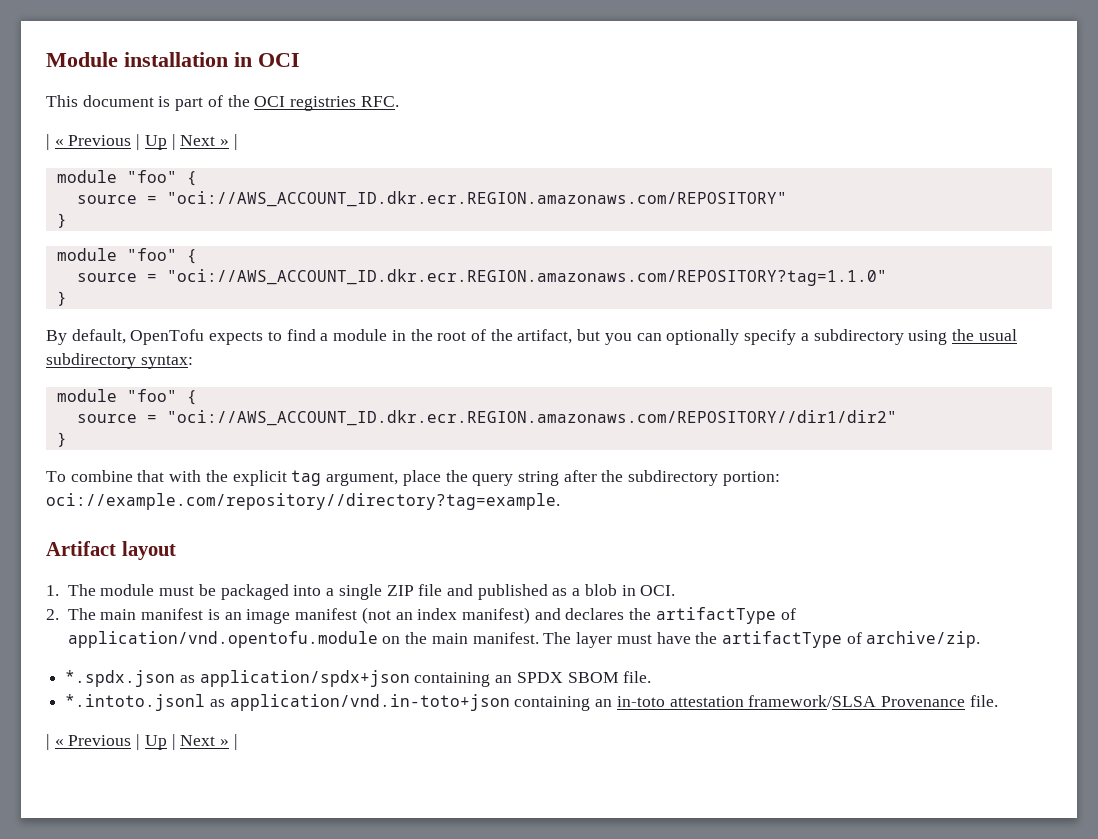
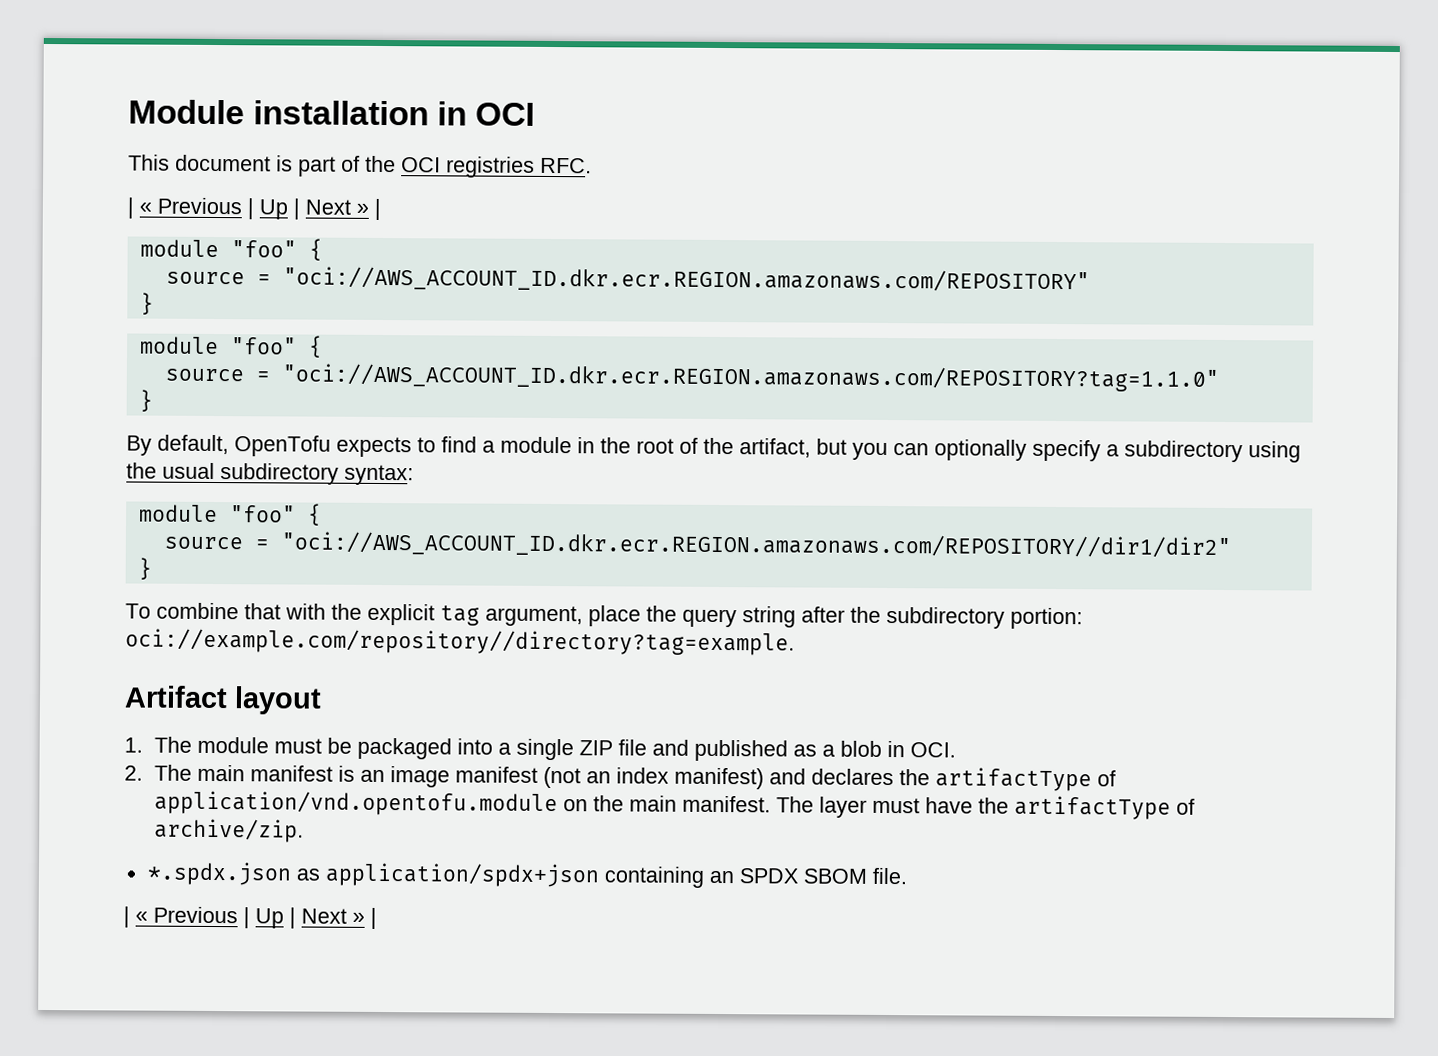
- *.intoto.jsonl as application/vnd.in-toto+json containing an in-toto attestation framework/SLSA Provenance file.

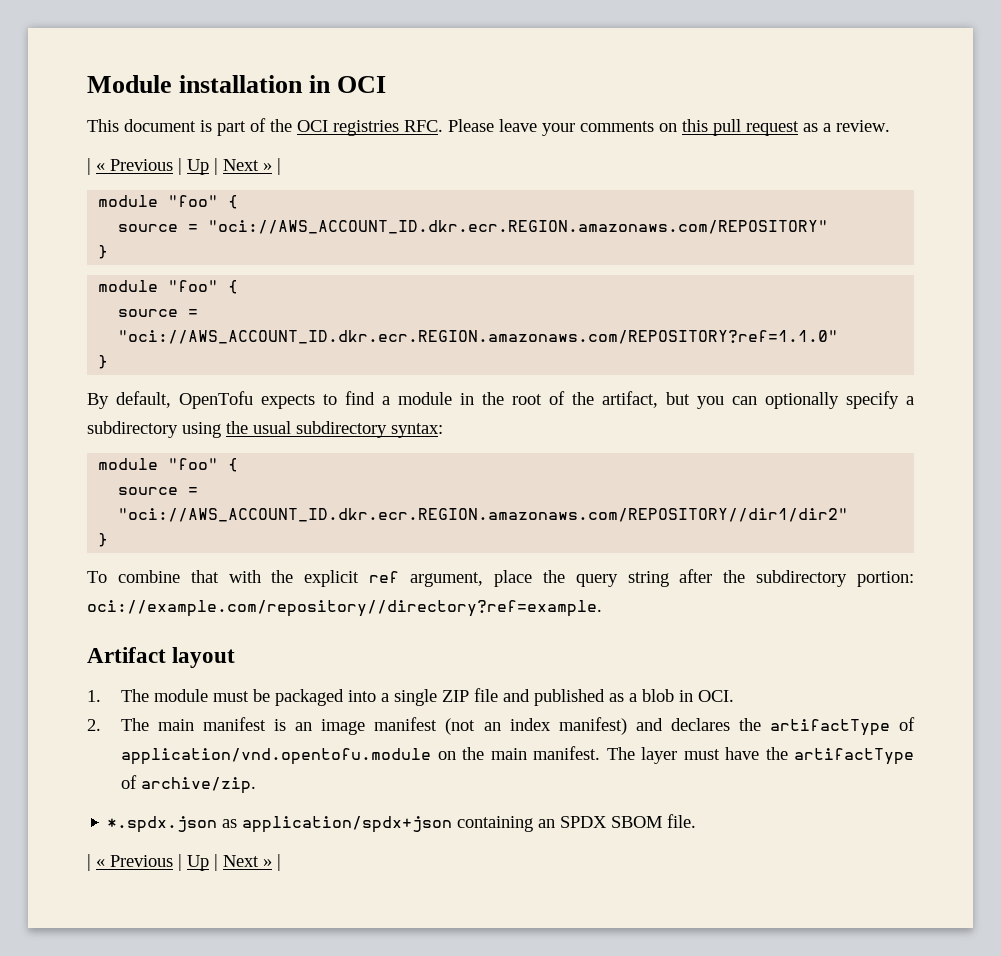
- This document is part of the OCI registries RFC.
+ This document is part of the OCI registries RFC. Please leave your comments on this pull request as a review.
- source = "oci://AWS_ACCOUNT_ID.dkr.ecr.REGION.amazonaws.com/REPOSITORY?tag=1.1.0"
+ source = "oci://AWS_ACCOUNT_ID.dkr.ecr.REGION.amazonaws.com/REPOSITORY?ref=1.1.0"
- To combine that with the explicit tag argument, place the query string after the subdirectory portion: oci://example.com/repository//directory?tag=example.
+ To combine that with the explicit ref argument, place the query string after the subdirectory portion: oci://example.com/repository//directory?ref=example.

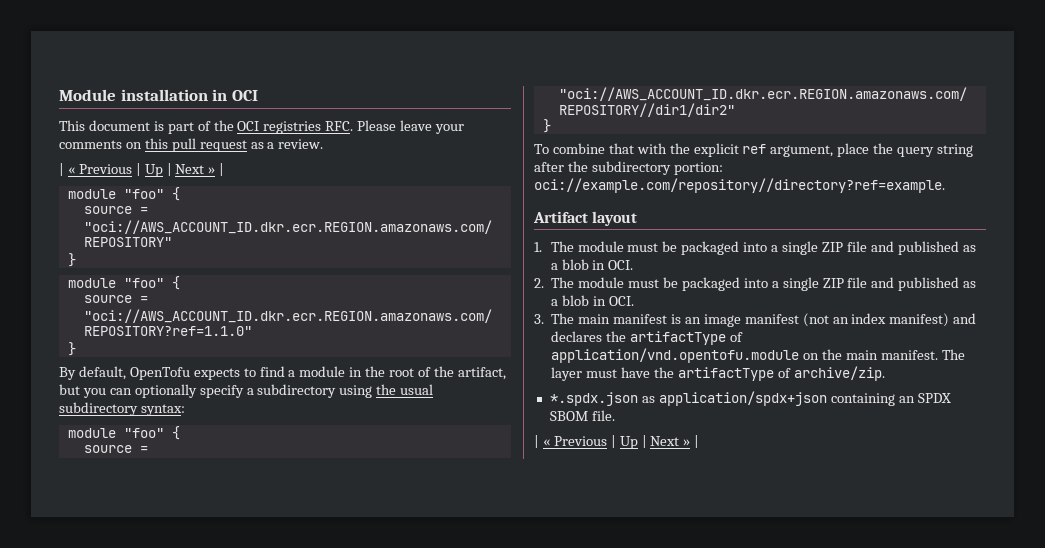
- 2. The main manifest is an image manifest (not an index manifest) and declares the artifactType of application/vnd.opentofu.module on the main manifest.
+ 2. The module must be packaged into a single ZIP file and published as a blob in OCI.
+ 3. The main manifest is an image manifest (not an index manifest) and declares the artifactType of application/vnd.opentofu.module on the main manifest.

